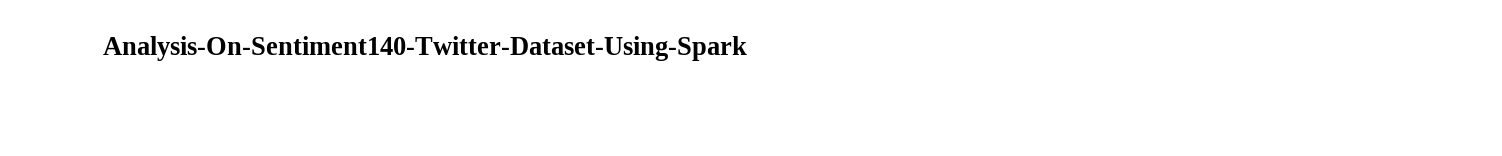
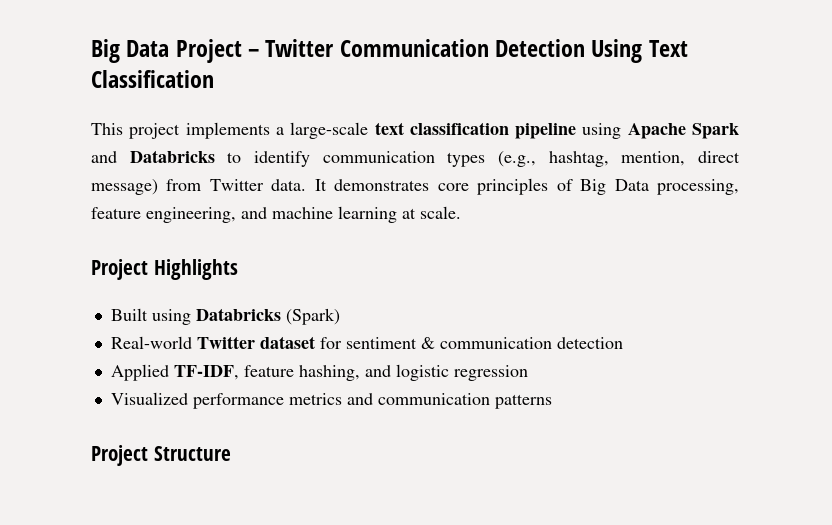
- Analysis-On-Sentiment140-Twitter-Dataset-Using-Spark
+ Big Data Project – Twitter Communication Detection Using Text Classification
+ This project implements a large-scale text classification pipeline using Apache Spark and Databricks to identify communication types (e.g., hashtag, mention, direct message) from Twitter data. It demonstrates core principles of Big Data processing, feature engineering, and machine learning at scale.
+ Project Highlights
+ Built using Databricks (Spark)
+ Real-world Twitter dataset for sentiment & communication detection
+ Applied TF-IDF, feature hashing, and logistic regression
+ Visualized performance metrics and communication patterns
+ Project Structure

